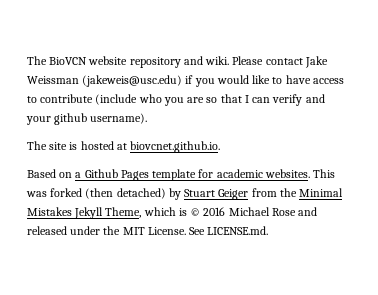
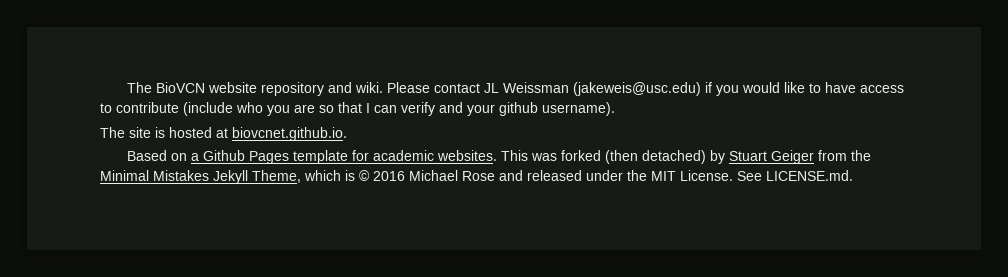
- Please contact Jake Weissman (jakeweis@usc.edu) if you would like to have access to contribute (include who you are so that I can verify and your github username).
+ Please contact JL Weissman (jakeweis@usc.edu) if you would like to have access to contribute (include who you are so that I can verify and your github username).

